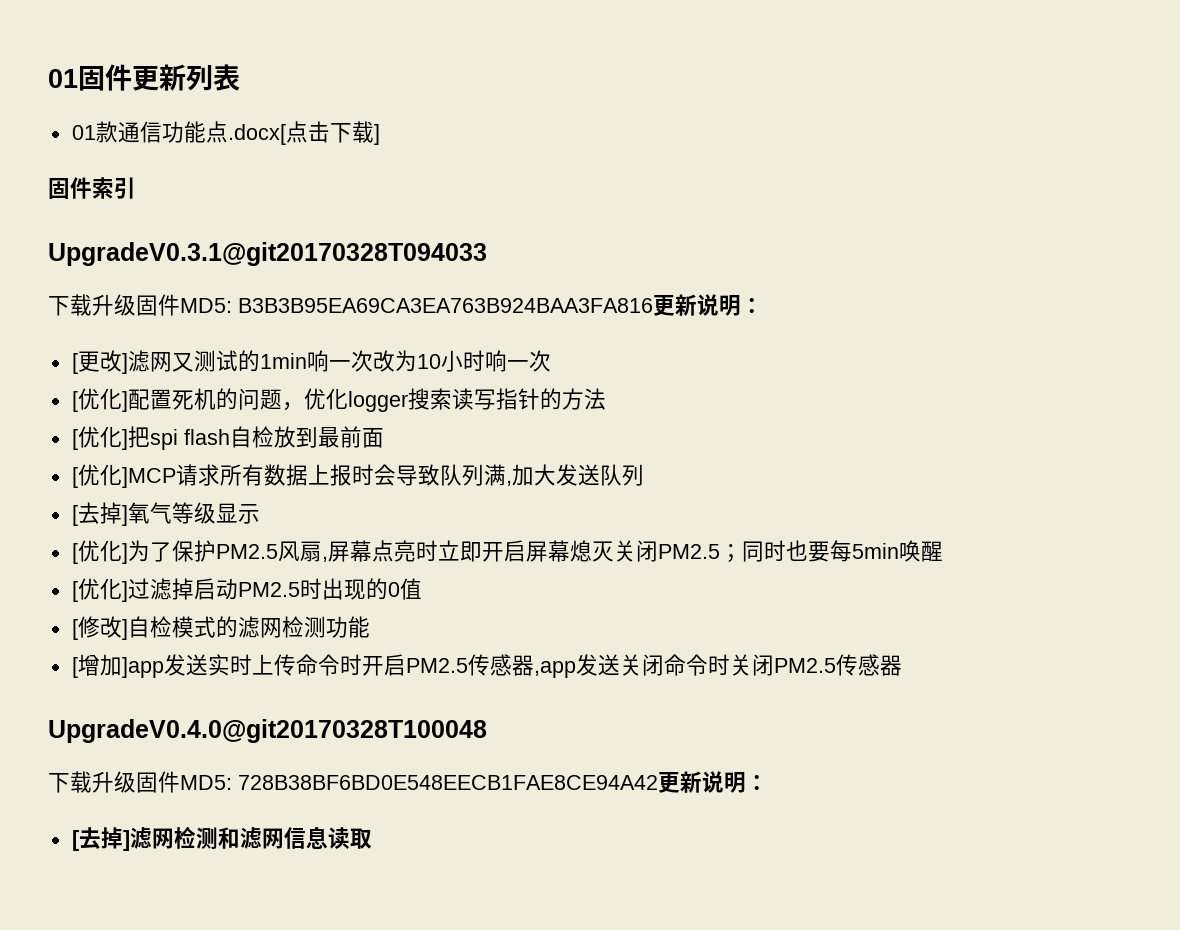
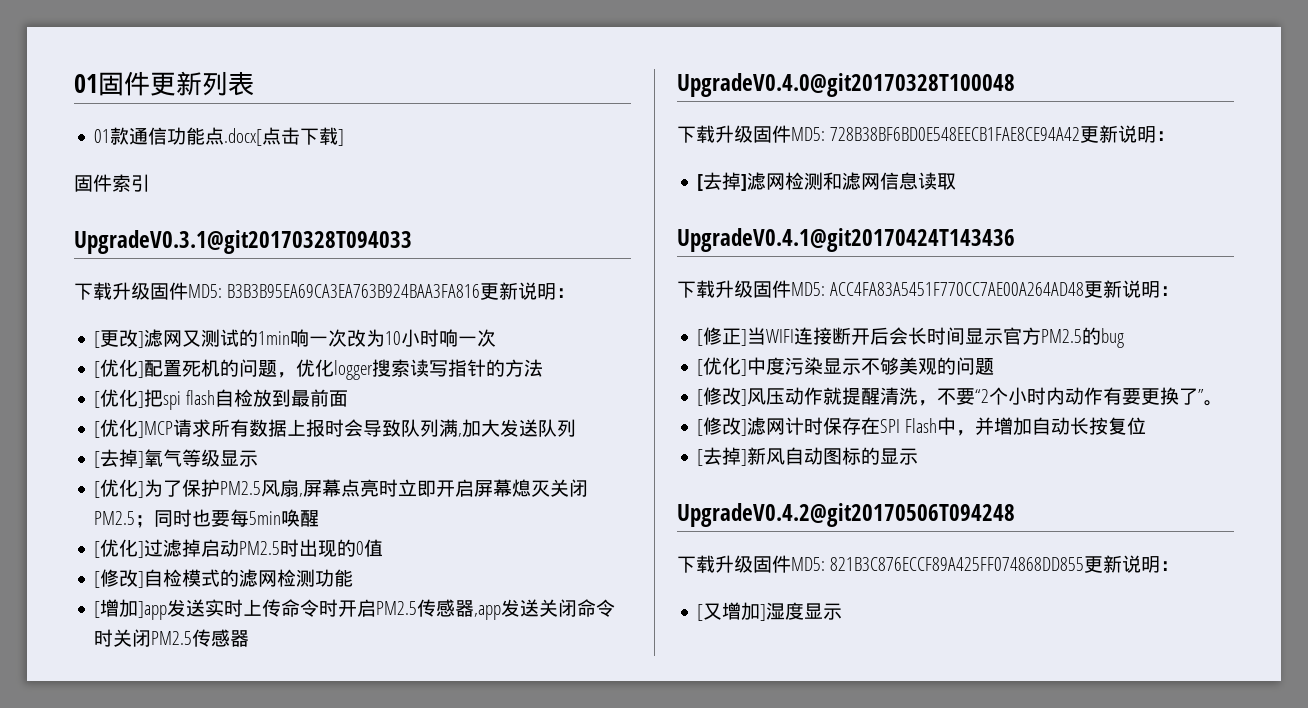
+ UpgradeV0.4.1@git20170424T143436
+ 下载升级固件MD5: ACC4FA83A5451F770CC7AE00A264AD48更新说明：
+ [修正]当WIFI连接断开后会长时间显示官方PM2.5的bug
+ [优化]中度污染显示不够美观的问题
+ [修改]风压动作就提醒清洗，不要“2个小时内动作有要更换了”。
+ [修改]滤网计时保存在SPI Flash中，并增加自动长按复位
+ [去掉]新风自动图标的显示
+ UpgradeV0.4.2@git20170506T094248
+ 下载升级固件MD5: 821B3C876ECCF89A425FF074868DD855更新说明：
+ [又增加]湿度显示

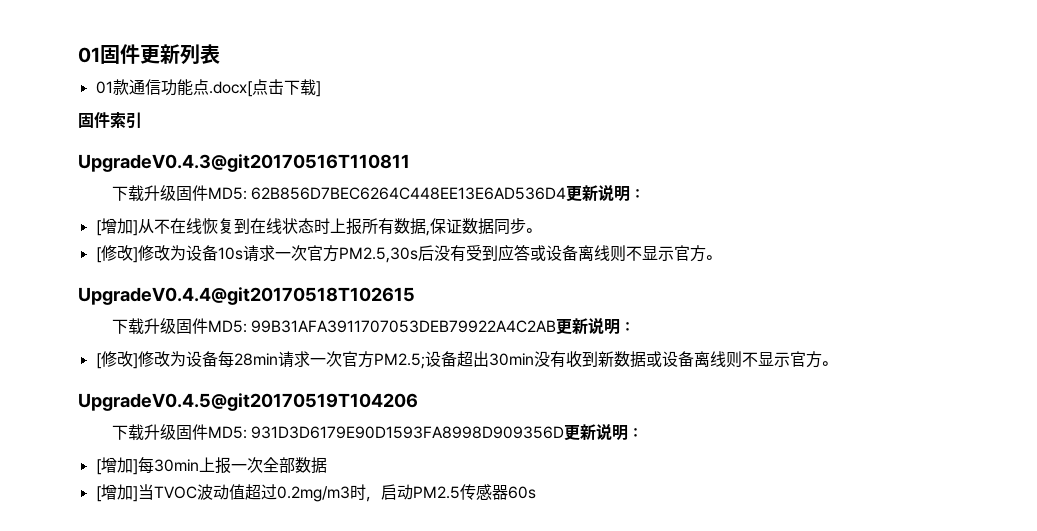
- UpgradeV0.3.1@git20170328T094033
- 下载升级固件MD5: B3B3B95EA69CA3EA763B924BAA3FA816更新说明：
- [更改]滤网又测试的1min响一次改为10小时响一次
- [优化]配置死机的问题，优化logger搜索读写指针的方法
- [优化]把spi flash自检放到最前面
- [优化]MCP请求所有数据上报时会导致队列满,加大发送队列
- [去掉]氧气等级显示
- [优化]为了保护PM2.5风扇,屏幕点亮时立即开启屏幕熄灭关闭PM2.5；同时也要每5min唤醒
- [优化]过滤掉启动PM2.5时出现的0值
- [修改]自检模式的滤网检测功能
- [增加]app发送实时上传命令时开启PM2.5传感器,app发送关闭命令时关闭PM2.5传感器
- UpgradeV0.4.0@git20170328T100048
- 下载升级固件MD5: 728B38BF6BD0E548EECB1FAE8CE94A42更新说明：
- [去掉]滤网检测和滤网信息读取
- UpgradeV0.4.1@git20170424T143436
- 下载升级固件MD5: ACC4FA83A5451F770CC7AE00A264AD48更新说明：
- [修正]当WIFI连接断开后会长时间显示官方PM2.5的bug
- [优化]中度污染显示不够美观的问题
- [修改]风压动作就提醒清洗，不要“2个小时内动作有要更换了”。
- [修改]滤网计时保存在SPI Flash中，并增加自动长按复位
- [去掉]新风自动图标的显示
- UpgradeV0.4.2@git20170506T094248
- 下载升级固件MD5: 821B3C876ECCF89A425FF074868DD855更新说明：
- [又增加]湿度显示
+ UpgradeV0.4.3@git20170516T110811
+ 下载升级固件MD5: 62B856D7BEC6264C448EE13E6AD536D4更新说明：
+ [增加]从不在线恢复到在线状态时上报所有数据,保证数据同步。
+ [修改]修改为设备10s请求一次官方PM2.5,30s后没有受到应答或设备离线则不显示官方。
+ UpgradeV0.4.4@git20170518T102615
+ 下载升级固件MD5: 99B31AFA3911707053DEB79922A4C2AB更新说明：
+ [修改]修改为设备每28min请求一次官方PM2.5;设备超出30min没有收到新数据或设备离线则不显示官方。
+ UpgradeV0.4.5@git20170519T104206
+ 下载升级固件MD5: 931D3D6179E90D1593FA8998D909356D更新说明：
+ [增加]每30min上报一次全部数据
+ [增加]当TVOC波动值超过0.2mg/m3时，启动PM2.5传感器60s

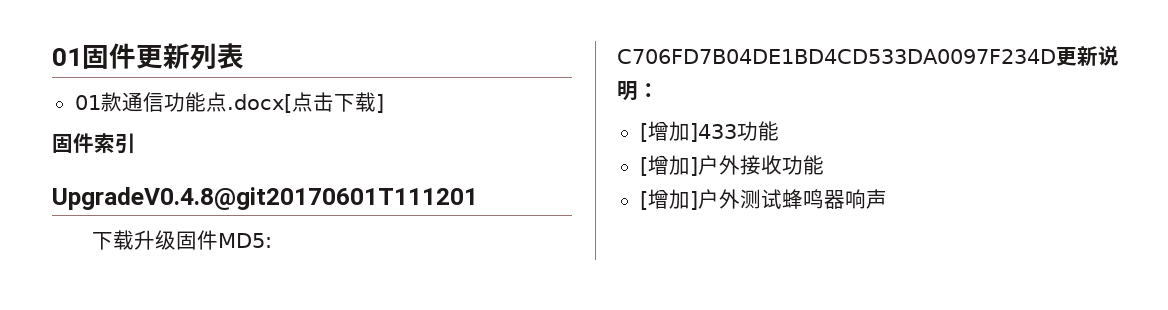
- UpgradeV0.4.3@git20170516T110811
- 下载升级固件MD5: 62B856D7BEC6264C448EE13E6AD536D4更新说明：
- [增加]从不在线恢复到在线状态时上报所有数据,保证数据同步。
- [修改]修改为设备10s请求一次官方PM2.5,30s后没有受到应答或设备离线则不显示官方。
- UpgradeV0.4.4@git20170518T102615
- 下载升级固件MD5: 99B31AFA3911707053DEB79922A4C2AB更新说明：
- [修改]修改为设备每28min请求一次官方PM2.5;设备超出30min没有收到新数据或设备离线则不显示官方。
- UpgradeV0.4.5@git20170519T104206
- 下载升级固件MD5: 931D3D6179E90D1593FA8998D909356D更新说明：
- [增加]每30min上报一次全部数据
- [增加]当TVOC波动值超过0.2mg/m3时，启动PM2.5传感器60s
+ UpgradeV0.4.8@git20170601T111201
+ 下载升级固件MD5: C706FD7B04DE1BD4CD533DA0097F234D更新说明：
+ [增加]433功能
+ [增加]户外接收功能
+ [增加]户外测试蜂鸣器响声

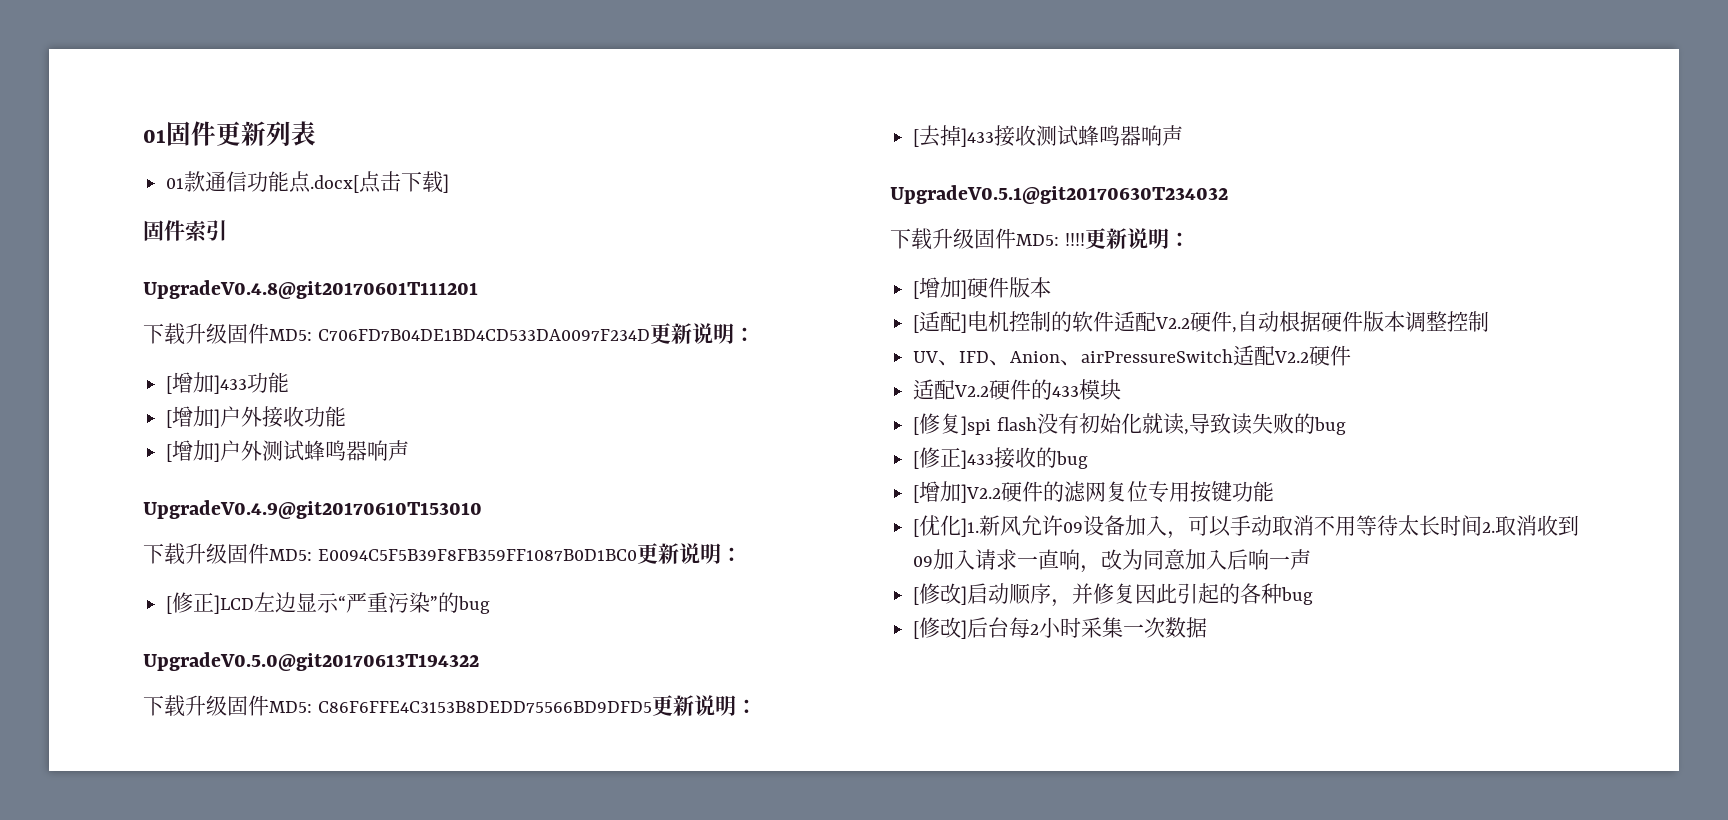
+ UpgradeV0.4.9@git20170610T153010
+ 下载升级固件MD5: E0094C5F5B39F8FB359FF1087B0D1BC0更新说明：
+ [修正]LCD左边显示“严重污染”的bug
+ UpgradeV0.5.0@git20170613T194322
+ 下载升级固件MD5: C86F6FFE4C3153B8DEDD75566BD9DFD5更新说明：
+ [去掉]433接收测试蜂鸣器响声
+ UpgradeV0.5.1@git20170630T234032
+ 下载升级固件MD5: !!!!更新说明：
+ [增加]硬件版本
+ [适配]电机控制的软件适配V2.2硬件,自动根据硬件版本调整控制
+ UV、IFD、Anion、airPressureSwitch适配V2.2硬件
+ 适配V2.2硬件的433模块
+ [修复]spi flash没有初始化就读,导致读失败的bug
+ [修正]433接收的bug
+ [增加]V2.2硬件的滤网复位专用按键功能
+ [优化]1.新风允许09设备加入，可以手动取消不用等待太长时间2.取消收到09加入请求一直响，改为同意加入后响一声
+ [修改]启动顺序，并修复因此引起的各种bug
+ [修改]后台每2小时采集一次数据

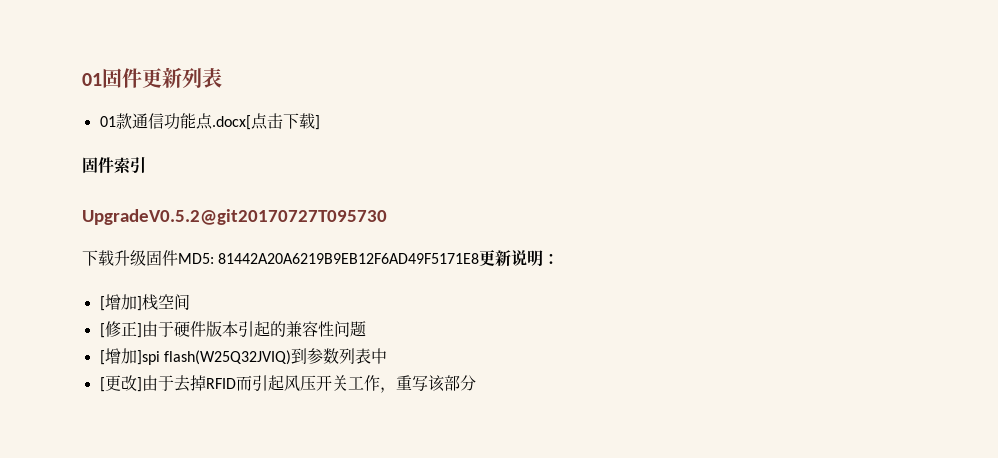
- UpgradeV0.4.8@git20170601T111201
- 下载升级固件MD5: C706FD7B04DE1BD4CD533DA0097F234D更新说明：
- [增加]433功能
- [增加]户外接收功能
- [增加]户外测试蜂鸣器响声
- UpgradeV0.4.9@git20170610T153010
- 下载升级固件MD5: E0094C5F5B39F8FB359FF1087B0D1BC0更新说明：
- [修正]LCD左边显示“严重污染”的bug
- UpgradeV0.5.0@git20170613T194322
- 下载升级固件MD5: C86F6FFE4C3153B8DEDD75566BD9DFD5更新说明：
- [去掉]433接收测试蜂鸣器响声
- UpgradeV0.5.1@git20170630T234032
- 下载升级固件MD5: !!!!更新说明：
+ UpgradeV0.5.2@git20170727T095730
+ 下载升级固件MD5: 81442A20A6219B9EB12F6AD49F5171E8更新说明：
- [增加]硬件版本
- [适配]电机控制的软件适配V2.2硬件,自动根据硬件版本调整控制
- UV、IFD、Anion、airPressureSwitch适配V2.2硬件
- 适配V2.2硬件的433模块
- [修复]spi flash没有初始化就读,导致读失败的bug
- [修正]433接收的bug
- [增加]V2.2硬件的滤网复位专用按键功能
- [优化]1.新风允许09设备加入，可以手动取消不用等待太长时间2.取消收到09加入请求一直响，改为同意加入后响一声
- [修改]启动顺序，并修复因此引起的各种bug
- [修改]后台每2小时采集一次数据
+ [增加]栈空间
+ [修正]由于硬件版本引起的兼容性问题
+ [增加]spi flash(W25Q32JVIQ)到参数列表中
+ [更改]由于去掉RFID而引起风压开关工作，重写该部分

